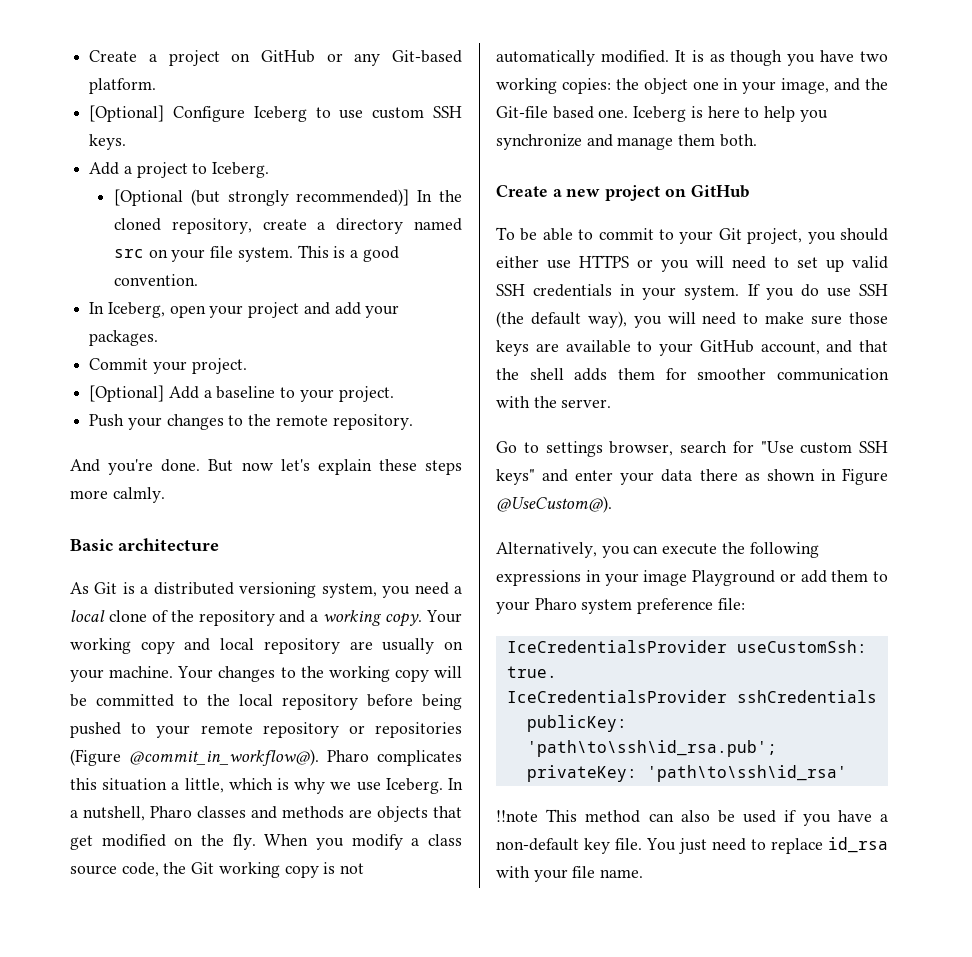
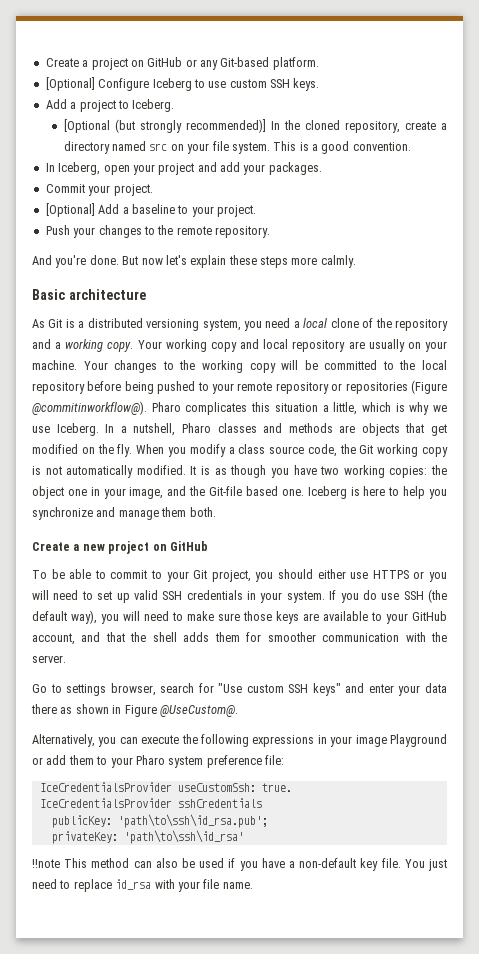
- Your changes to the working copy will be committed to the local repository before being pushed to your remote repository or repositories (Figure @commit_in_workflow@).
+ Your changes to the working copy will be committed to the local repository before being pushed to your remote repository or repositories (Figure @commitinworkflow@).
- Go to settings browser, search for "Use custom SSH keys" and enter your data there as shown in Figure @UseCustom@).
+ Go to settings browser, search for "Use custom SSH keys" and enter your data there as shown in Figure @UseCustom@.

